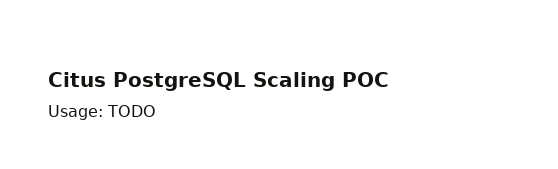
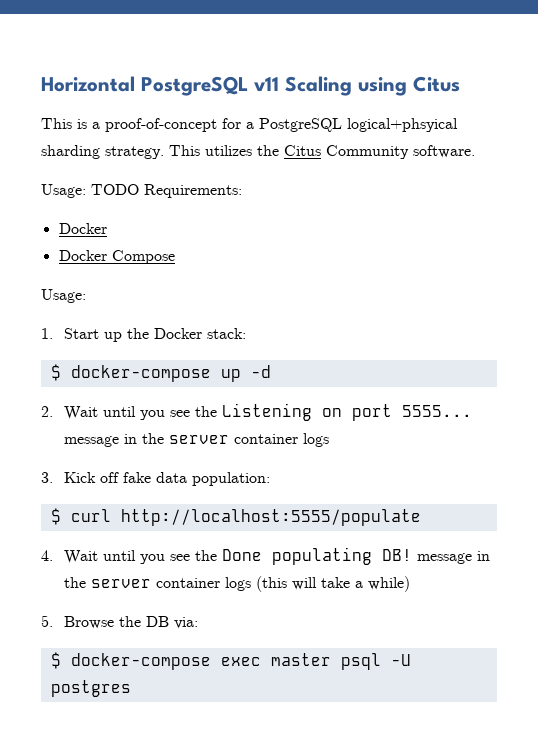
- Citus PostgreSQL Scaling POC
- Usage: TODO
+ Horizontal PostgreSQL v11 Scaling using Citus
+ This is a proof-of-concept for a PostgreSQL logical+phsyical sharding strategy. This utilizes the Citus Community software.
+ Usage: TODO Requirements:
+ Docker
+ Docker Compose
+ Usage:
+ 1. Start up the Docker stack:
+ $ docker-compose up -d
+ 2. Wait until you see the Listening on port 5555... message in the server container logs
+ 3. Kick off fake data population:
+ $ curl http://localhost:5555/populate
+ 4. Wait until you see the Done populating DB! message in the server container logs (this will take a while)
+ 5. Browse the DB via:
+ $ docker-compose exec master psql -U postgres

